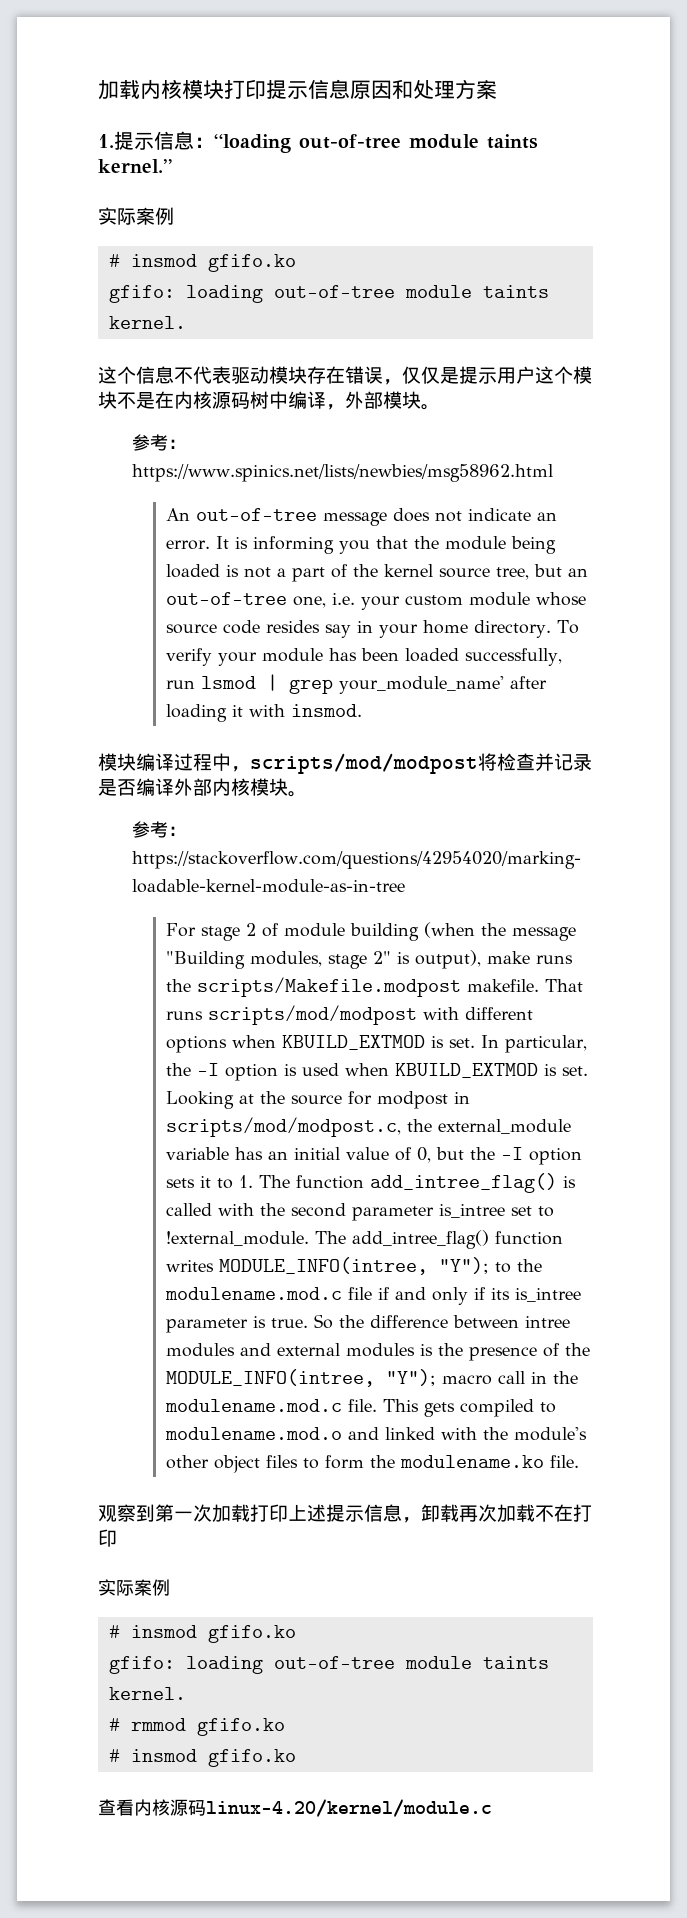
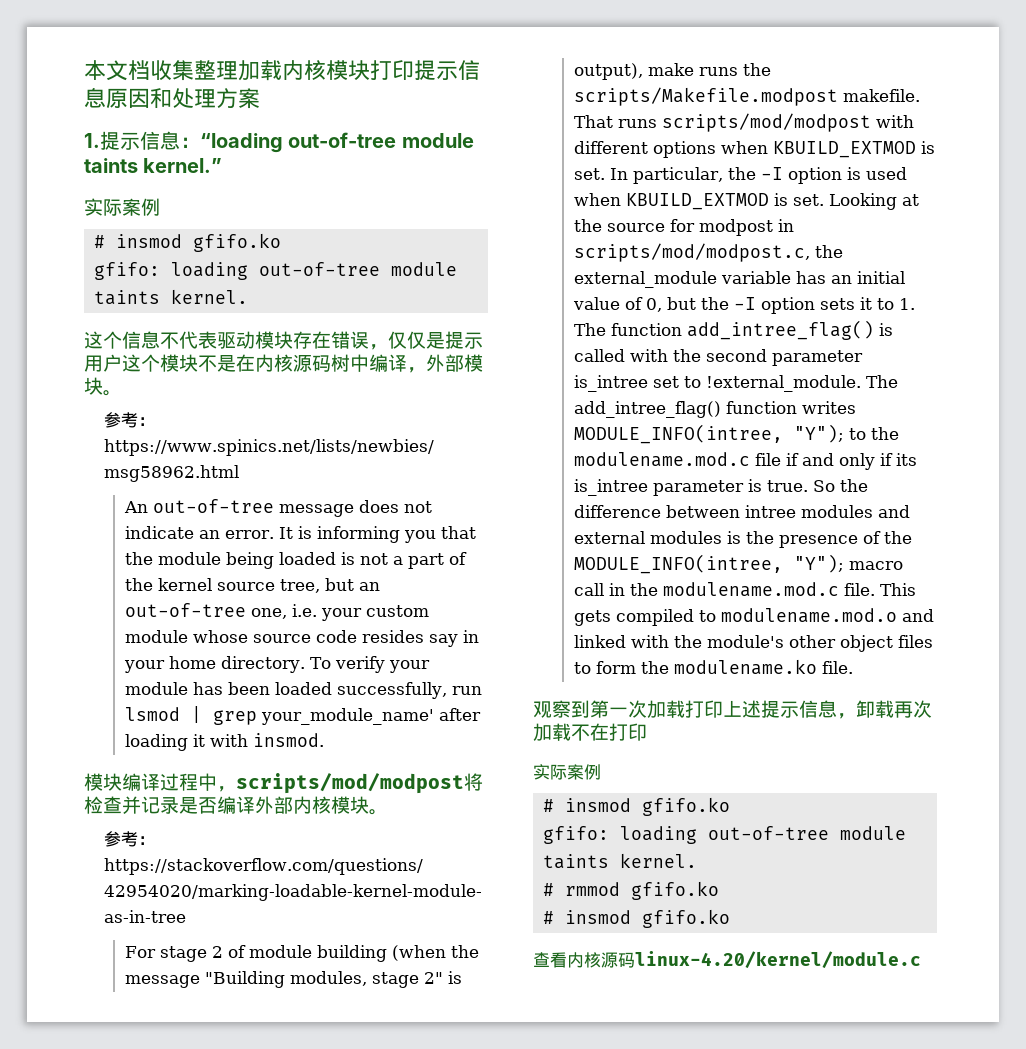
- 加载内核模块打印提示信息原因和处理方案
+ 本文档收集整理加载内核模块打印提示信息原因和处理方案

